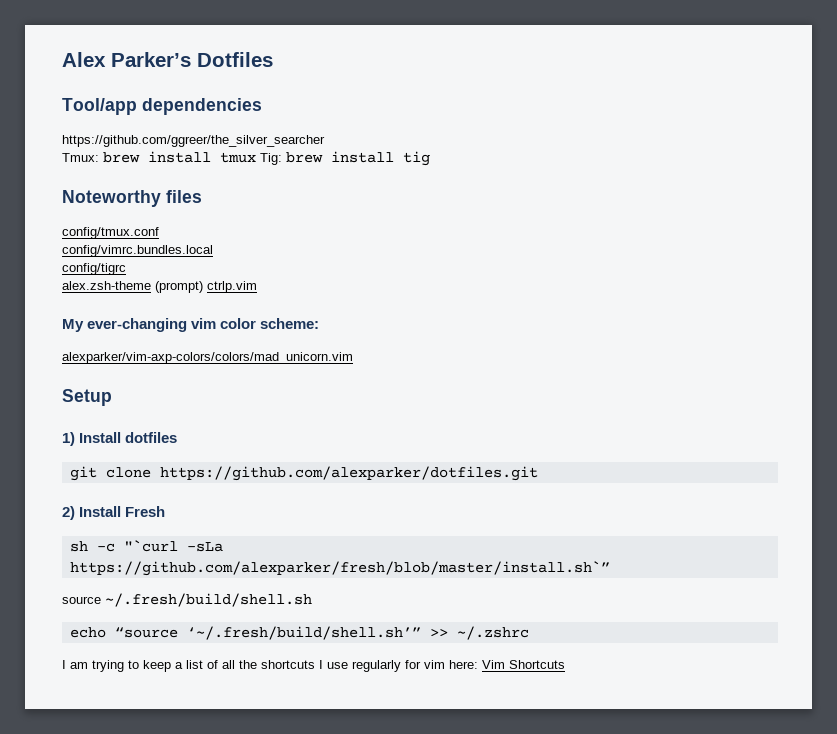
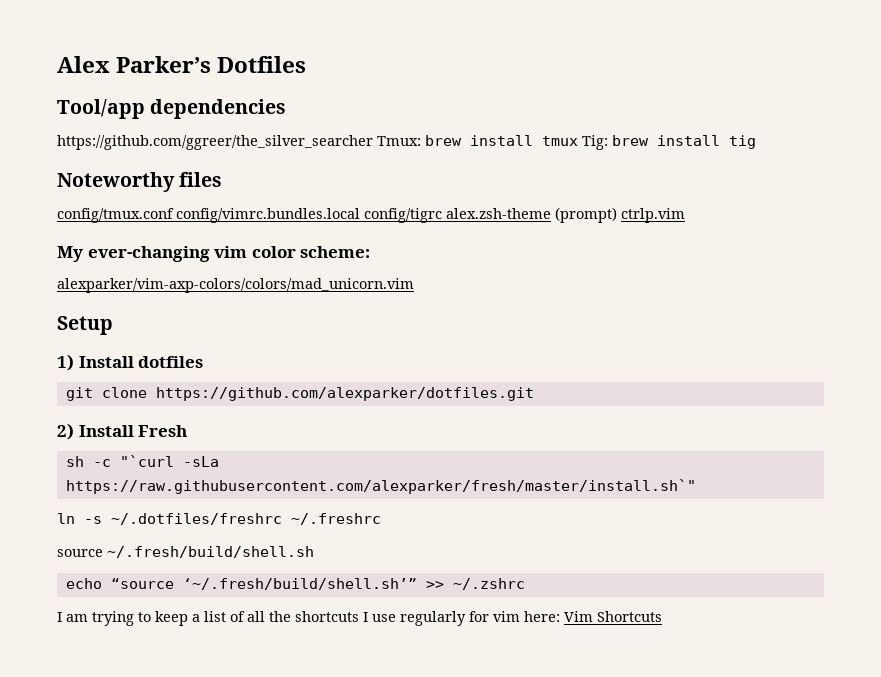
- https://github.com/ggreer/the_silver_searcher
- Tmux: brew install tmux Tig: brew install tig
+ https://github.com/ggreer/the_silver_searcher Tmux: brew install tmux Tig: brew install tig
- config/tmux.conf
- config/vimrc.bundles.local
- config/tigrc
- alex.zsh-theme (prompt) ctrlp.vim
+ config/tmux.conf config/vimrc.bundles.local config/tigrc alex.zsh-theme (prompt) ctrlp.vim
- sh -c "`curl -sLa https://github.com/alexparker/fresh/blob/master/install.sh`”
+ sh -c "`curl -sLa https://raw.githubusercontent.com/alexparker/fresh/master/install.sh`"
+ ln -s ~/.dotfiles/freshrc ~/.freshrc

